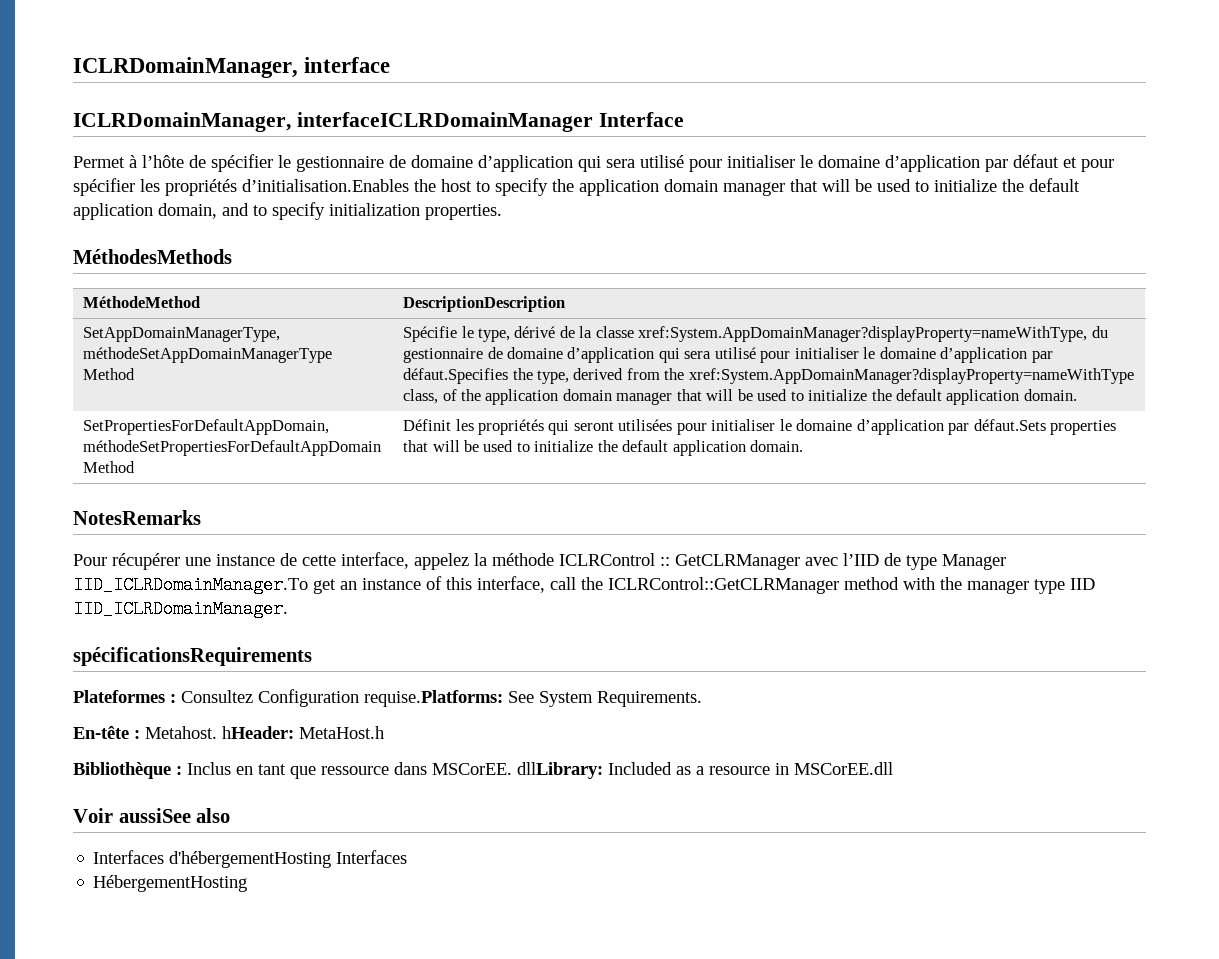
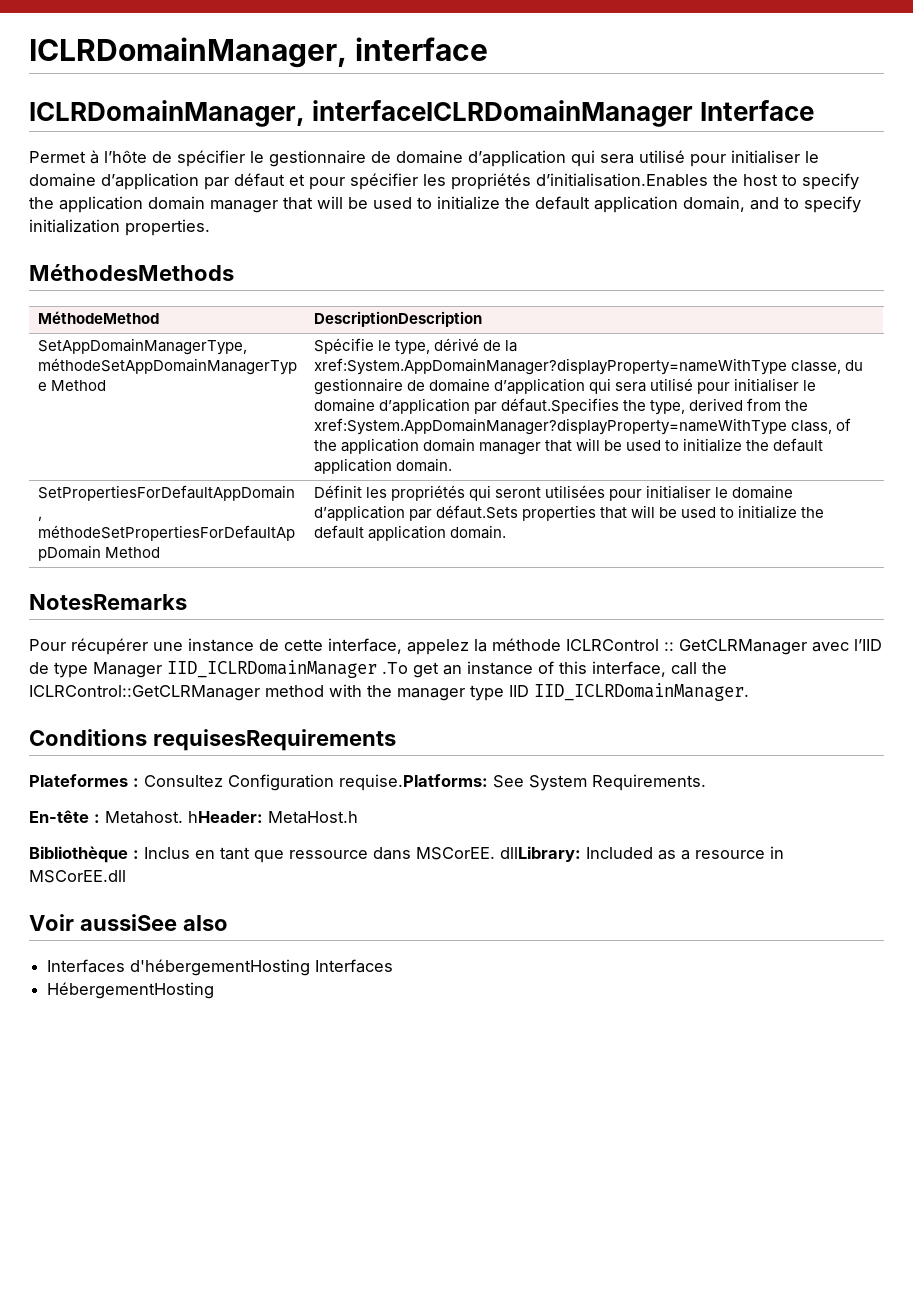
- Spécifie le type, dérivé de la classe xref:System.AppDomainManager?displayProperty=nameWithType, du gestionnaire de domaine d’application qui sera utilisé pour initialiser le domaine d’application par défaut.Specifies the type, derived from the xref:System.AppDomainManager?displayProperty=nameWithType class, of the application domain manager that will be used to initialize the default application domain.
+ Spécifie le type, dérivé de la xref:System.AppDomainManager?displayProperty=nameWithType classe, du gestionnaire de domaine d’application qui sera utilisé pour initialiser le domaine d’application par défaut.Specifies the type, derived from the xref:System.AppDomainManager?displayProperty=nameWithType class, of the application domain manager that will be used to initialize the default application domain.
- Pour récupérer une instance de cette interface, appelez la méthode ICLRControl :: GetCLRManager avec l’IID de type Manager IID_ICLRDomainManager.To get an instance of this interface, call the ICLRControl::GetCLRManager method with the manager type IID IID_ICLRDomainManager.
+ Pour récupérer une instance de cette interface, appelez la méthode ICLRControl :: GetCLRManager avec l’IID de type Manager IID_ICLRDomainManager .To get an instance of this interface, call the ICLRControl::GetCLRManager method with the manager type IID IID_ICLRDomainManager.
- spécificationsRequirements
+ Conditions requisesRequirements

